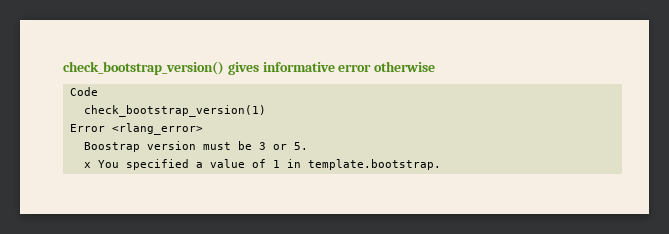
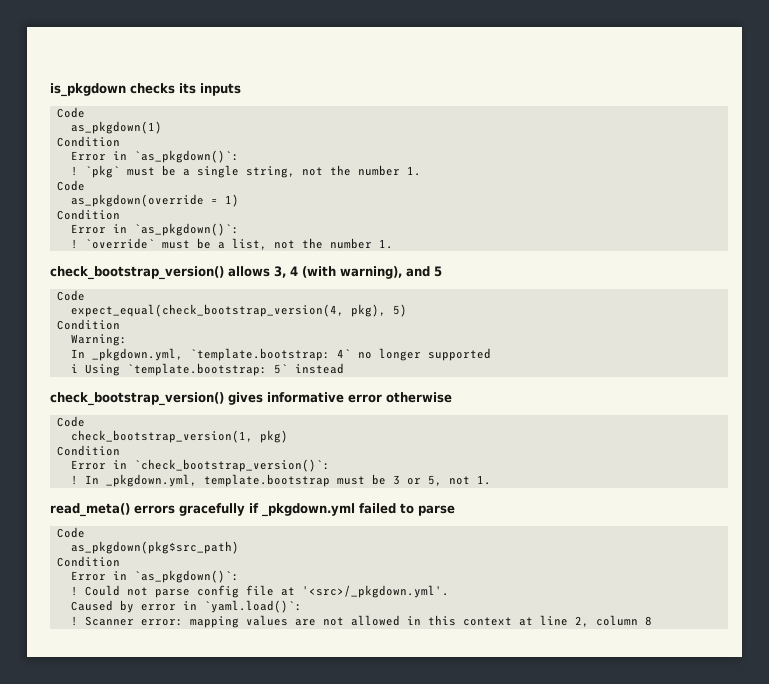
+ is_pkgdown checks its inputs
+ Code
+ as_pkgdown(1)
+ Condition
+ Error in `as_pkgdown()`:
+ ! `pkg` must be a single string, not the number 1.
+ Code
+ as_pkgdown(override = 1)
+ Condition
+ Error in `as_pkgdown()`:
+ ! `override` must be a list, not the number 1.
+ check_bootstrap_version() allows 3, 4 (with warning), and 5
+ Code
+ expect_equal(check_bootstrap_version(4, pkg), 5)
+ Condition
+ Warning:
+ In _pkgdown.yml, `template.bootstrap: 4` no longer supported
+ i Using `template.bootstrap: 5` instead
- check_bootstrap_version(1)
- Error <rlang_error>
- Boostrap version must be 3 or 5.
- x You specified a value of 1 in template.bootstrap.
+ check_bootstrap_version(1, pkg)
+ Condition
+ Error in `check_bootstrap_version()`:
+ ! In _pkgdown.yml, template.bootstrap must be 3 or 5, not 1.
+ read_meta() errors gracefully if _pkgdown.yml failed to parse
+ Code
+ as_pkgdown(pkg$src_path)
+ Condition
+ Error in `as_pkgdown()`:
+ ! Could not parse config file at '<src>/_pkgdown.yml'.
+ Caused by error in `yaml.load()`:
+ ! Scanner error: mapping values are not allowed in this context at line 2, column 8

